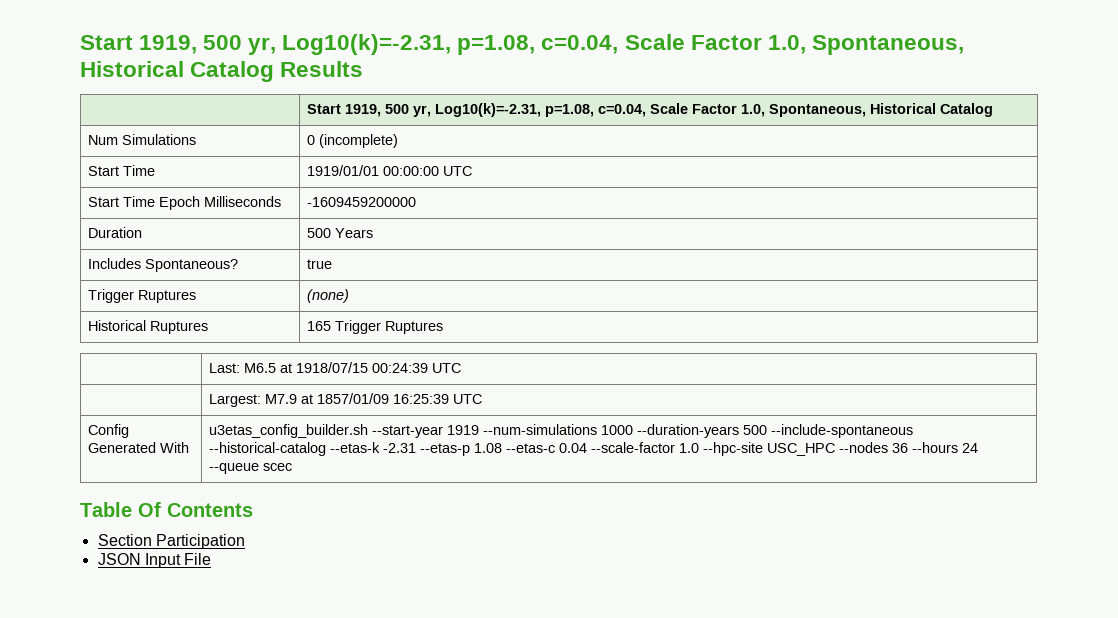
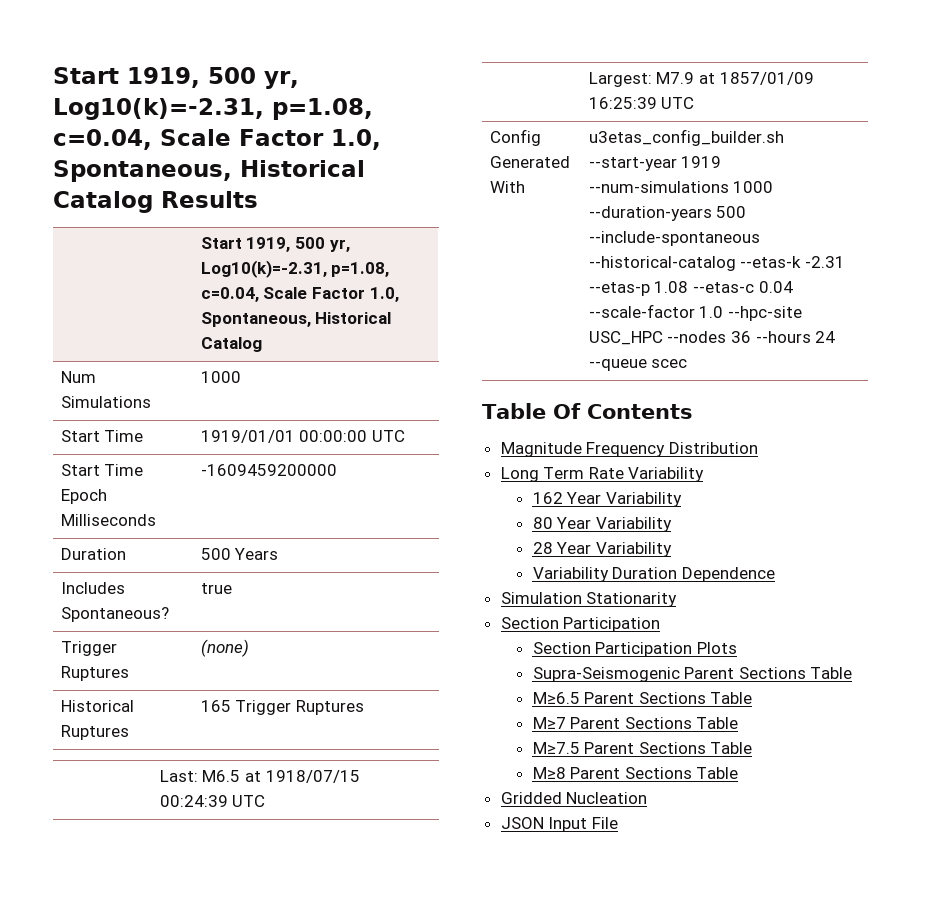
- Num Simulations | 0 (incomplete)
+ Num Simulations | 1000
+ Magnitude Frequency Distribution
+ Long Term Rate Variability
+ 162 Year Variability
+ 80 Year Variability
+ 28 Year Variability
+ Variability Duration Dependence
+ Simulation Stationarity
  Section Participation
+ Section Participation Plots
+ Supra-Seismogenic Parent Sections Table
+ M≥6.5 Parent Sections Table
+ M≥7 Parent Sections Table
+ M≥7.5 Parent Sections Table
+ M≥8 Parent Sections Table
+ Gridded Nucleation

